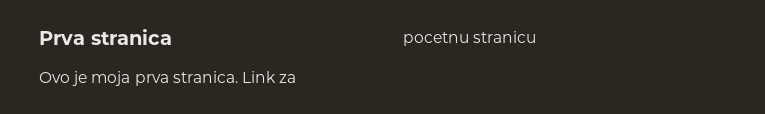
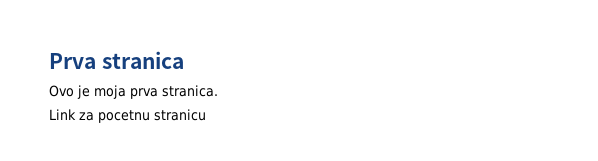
- Ovo je moja prva stranica. Link za pocetnu stranicu
+ Ovo je moja prva stranica.
+ Link za pocetnu stranicu

